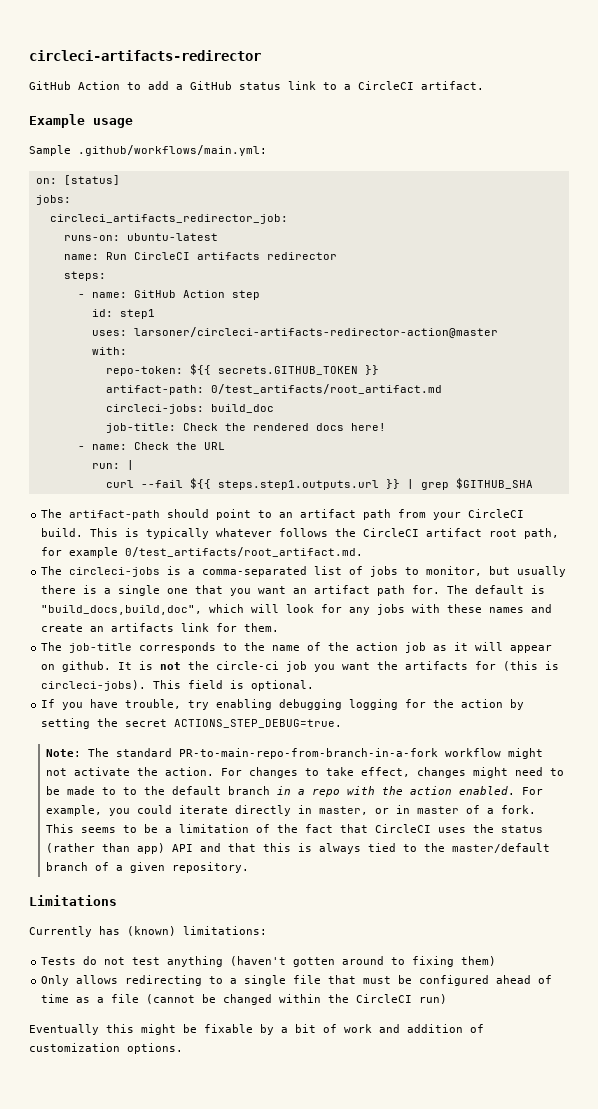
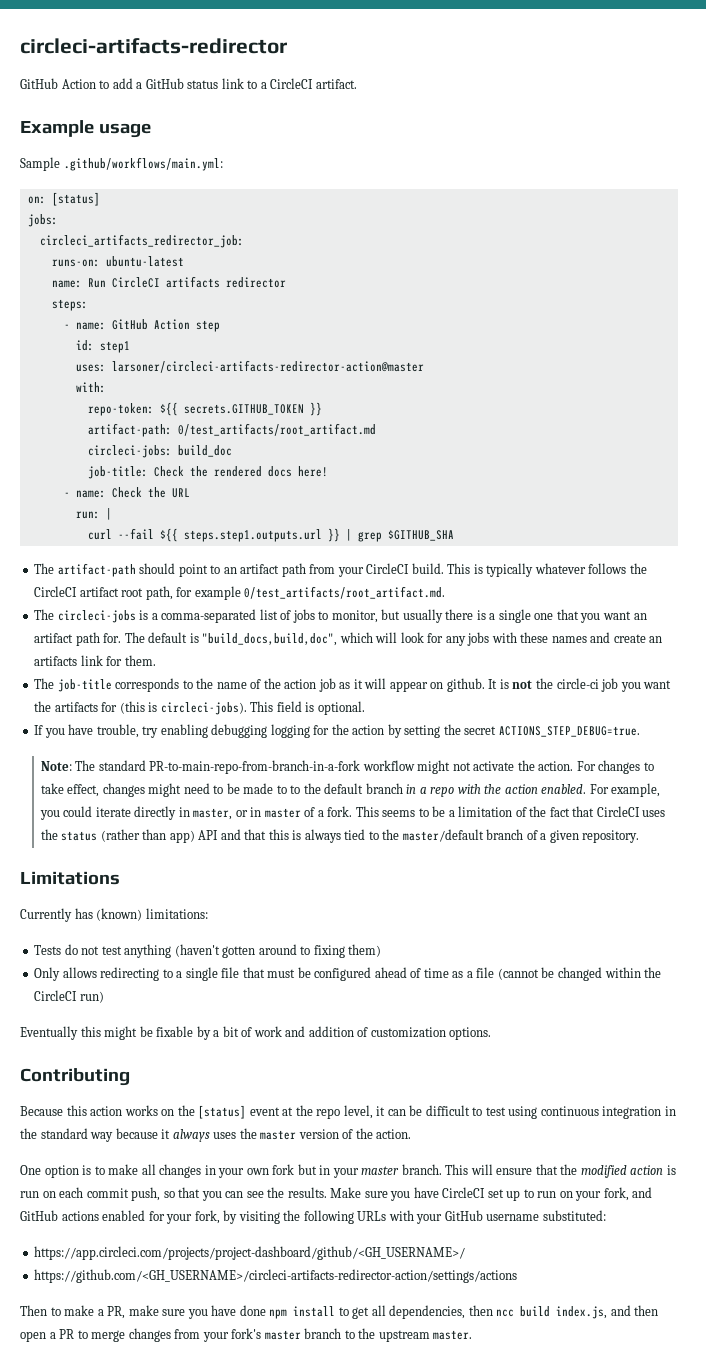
+ Contributing
+ Because this action works on the [status] event at the repo level, it can be difficult to test using continuous integration in the standard way because it always uses the master version of the action.
+ One option is to make all changes in your own fork but in your master branch. This will ensure that the modified action is run on each commit push, so that you can see the results. Make sure you have CircleCI set up to run on your fork, and GitHub actions enabled for your fork, by visiting the following URLs with your GitHub username substituted:
+ https://app.circleci.com/projects/project-dashboard/github/<GH_USERNAME>/
+ https://github.com/<GH_USERNAME>/circleci-artifacts-redirector-action/settings/actions
+ Then to make a PR, make sure you have done npm install to get all dependencies, then ncc build index.js, and then open a PR to merge changes from your fork's master branch to the upstream master.

